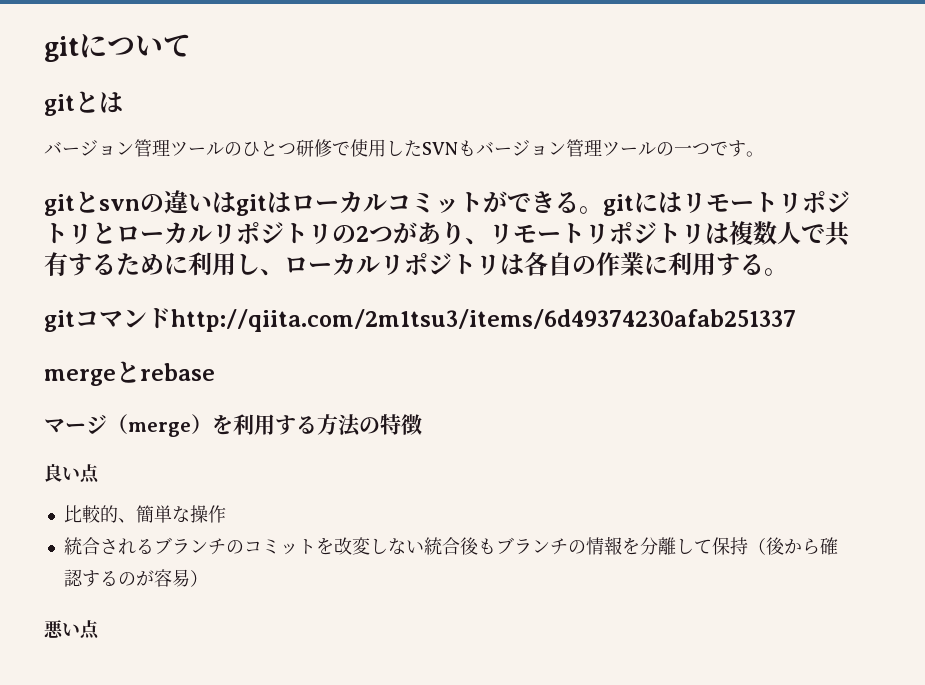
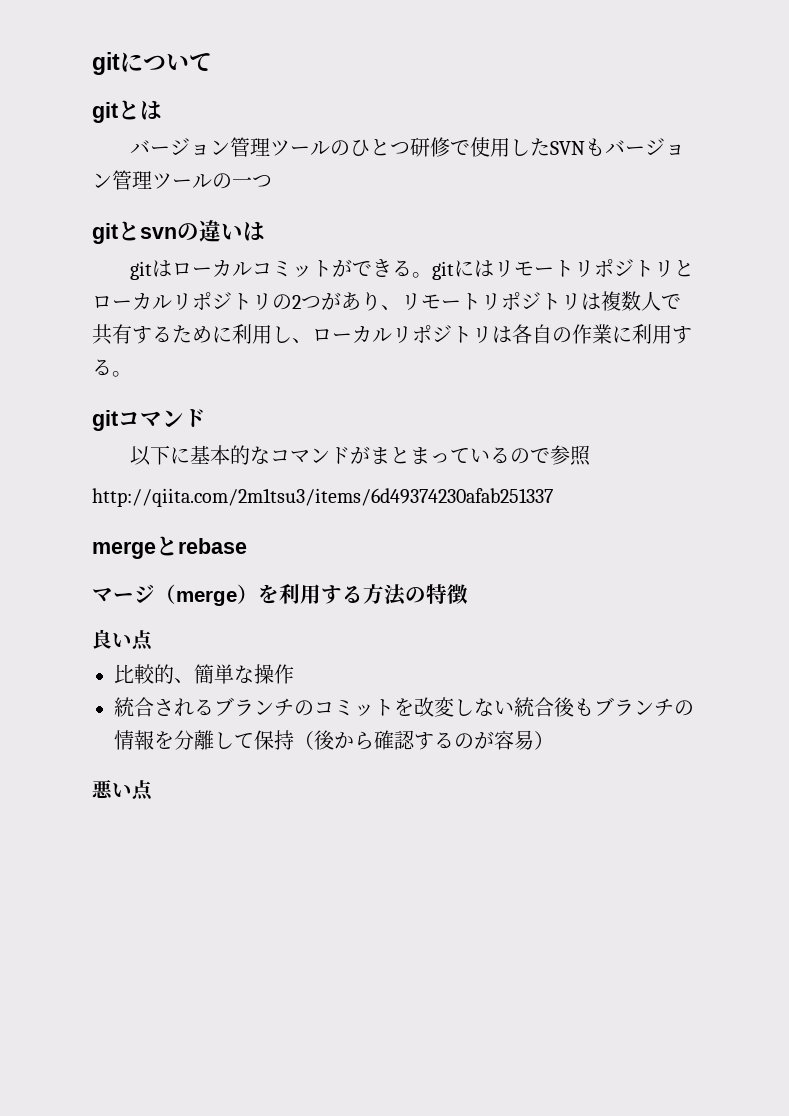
- バージョン管理ツールのひとつ研修で使用したSVNもバージョン管理ツールの一つです。
+ バージョン管理ツールのひとつ研修で使用したSVNもバージョン管理ツールの一つ
- gitとsvnの違いはgitはローカルコミットができる。gitにはリモートリポジトリとローカルリポジトリの2つがあり、リモートリポジトリは複数人で共有するために利用し、ローカルリポジトリは各自の作業に利用する。
+ gitとsvnの違いは
+ gitはローカルコミットができる。gitにはリモートリポジトリとローカルリポジトリの2つがあり、リモートリポジトリは複数人で共有するために利用し、ローカルリポジトリは各自の作業に利用する。
- gitコマンドhttp://qiita.com/2m1tsu3/items/6d49374230afab251337
+ gitコマンド
+ 以下に基本的なコマンドがまとまっているので参照
+ http://qiita.com/2m1tsu3/items/6d49374230afab251337

